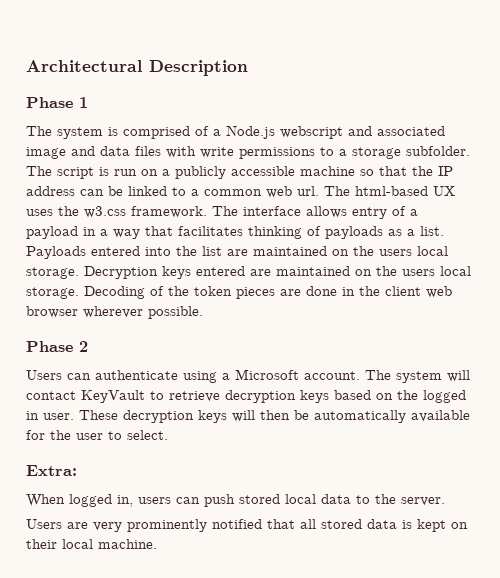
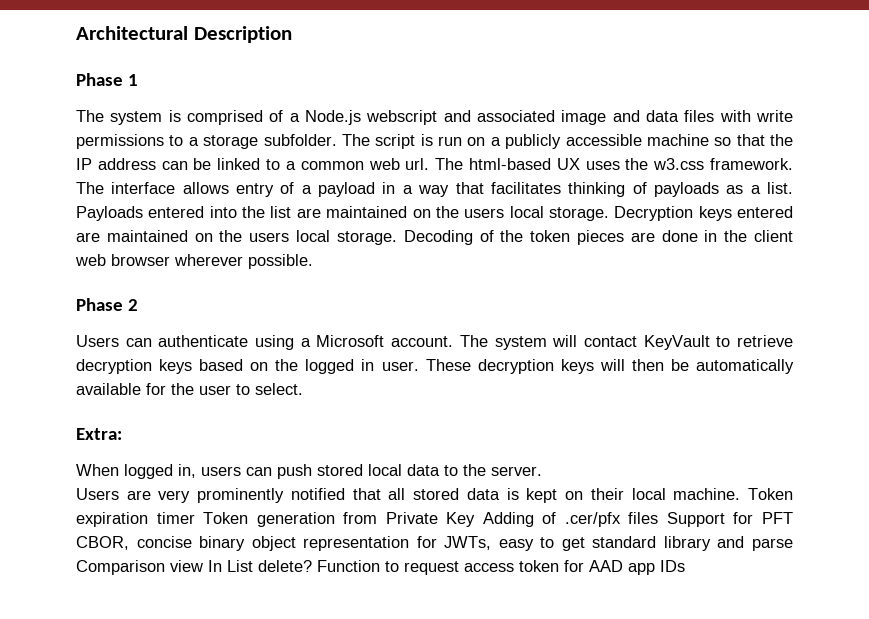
+ Token expiration timer Token generation from Private Key Adding of .cer/pfx files Support for PFT CBOR, concise binary object representation for JWTs, easy to get standard library and parse Comparison view In List delete? Function to request access token for AAD app IDs

